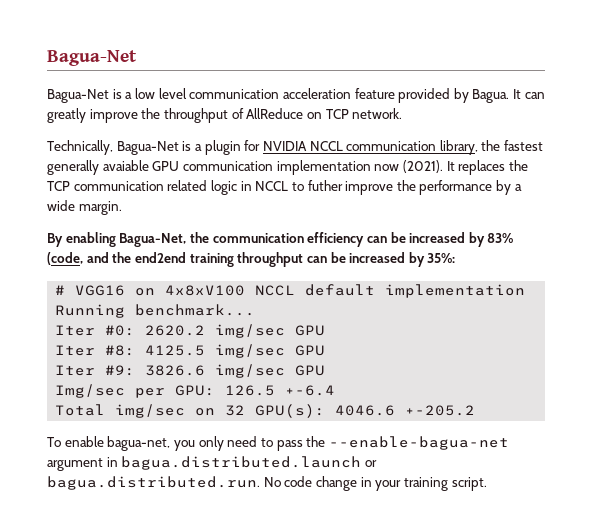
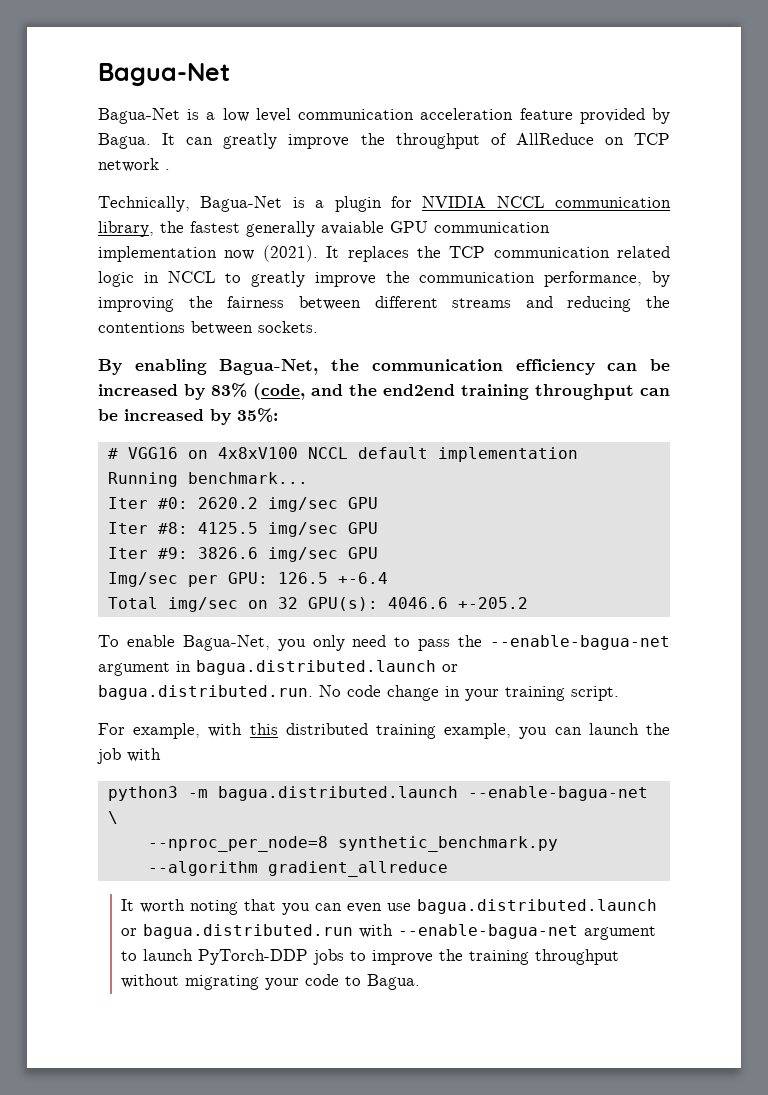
- It can greatly improve the throughput of AllReduce on TCP network.
+ It can greatly improve the throughput of AllReduce on TCP network .
- It replaces the TCP communication related logic in NCCL to futher improve the performance by a wide margin.
+ It replaces the TCP communication related logic in NCCL to greatly improve the communication performance, by improving the fairness between different streams and reducing the contentions between sockets.
- To enable bagua-net, you only need to pass the --enable-bagua-net argument in bagua.distributed.launch or bagua.distributed.run. No code change in your training script.
+ To enable Bagua-Net, you only need to pass the --enable-bagua-net argument in bagua.distributed.launch or bagua.distributed.run. No code change in your training script.
+ For example, with this distributed training example, you can launch the job with
+ python3 -m bagua.distributed.launch --enable-bagua-net \
+ --nproc_per_node=8 synthetic_benchmark.py --algorithm gradient_allreduce
+ It worth noting that you can even use bagua.distributed.launch or bagua.distributed.run with --enable-bagua-net argument to launch PyTorch-DDP jobs to improve the training throughput without migrating your code to Bagua.

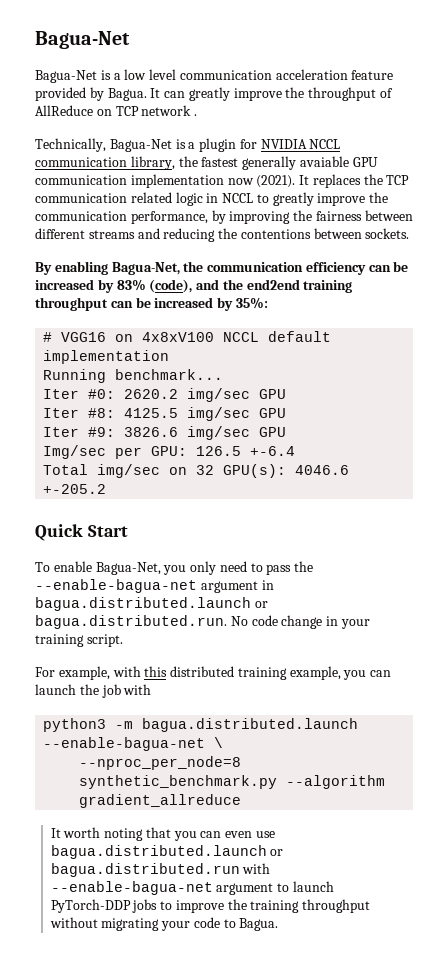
- By enabling Bagua-Net, the communication efficiency can be increased by 83% (code, and the end2end training throughput can be increased by 35%:
+ By enabling Bagua-Net, the communication efficiency can be increased by 83% (code), and the end2end training throughput can be increased by 35%:
+ Quick Start

